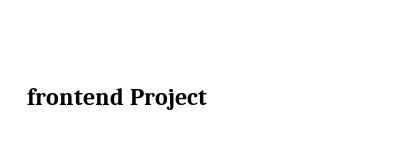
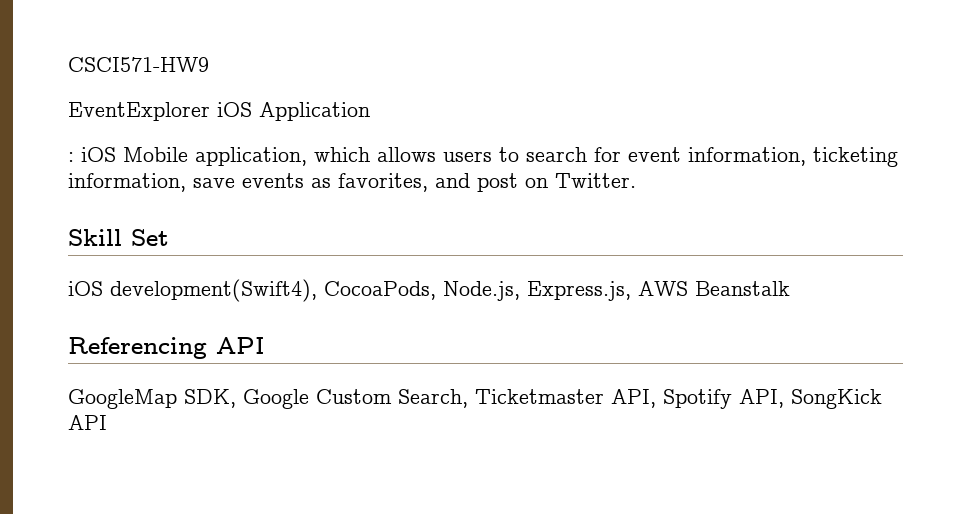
- frontend Project
+ CSCI571-HW9
+ EventExplorer iOS Application
+ : iOS Mobile application, which allows users to search for event information, ticketing information, save events as favorites, and post on Twitter.
+ Skill Set
+ iOS development(Swift4), CocoaPods, Node.js, Express.js, AWS Beanstalk
+ Referencing API
+ GoogleMap SDK, Google Custom Search, Ticketmaster API, Spotify API, SongKick API

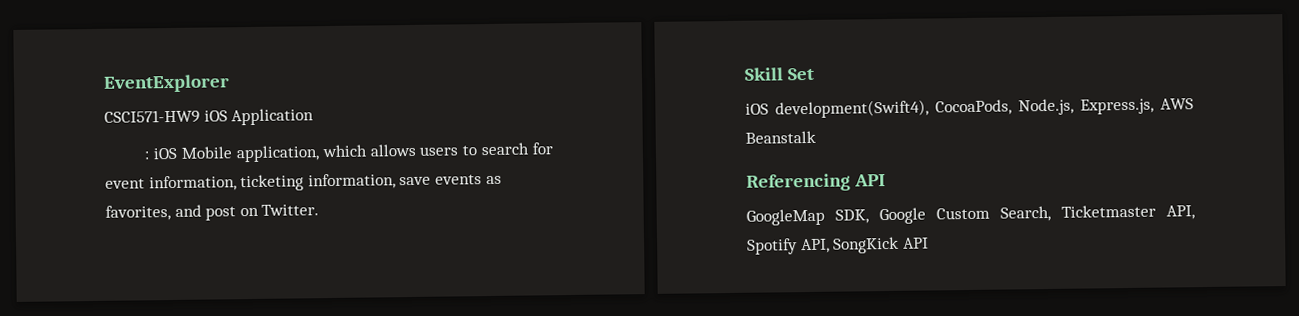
+ EventExplorer
- CSCI571-HW9
- EventExplorer iOS Application
+ CSCI571-HW9 iOS Application

